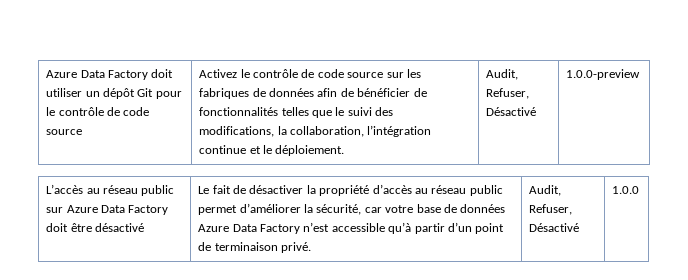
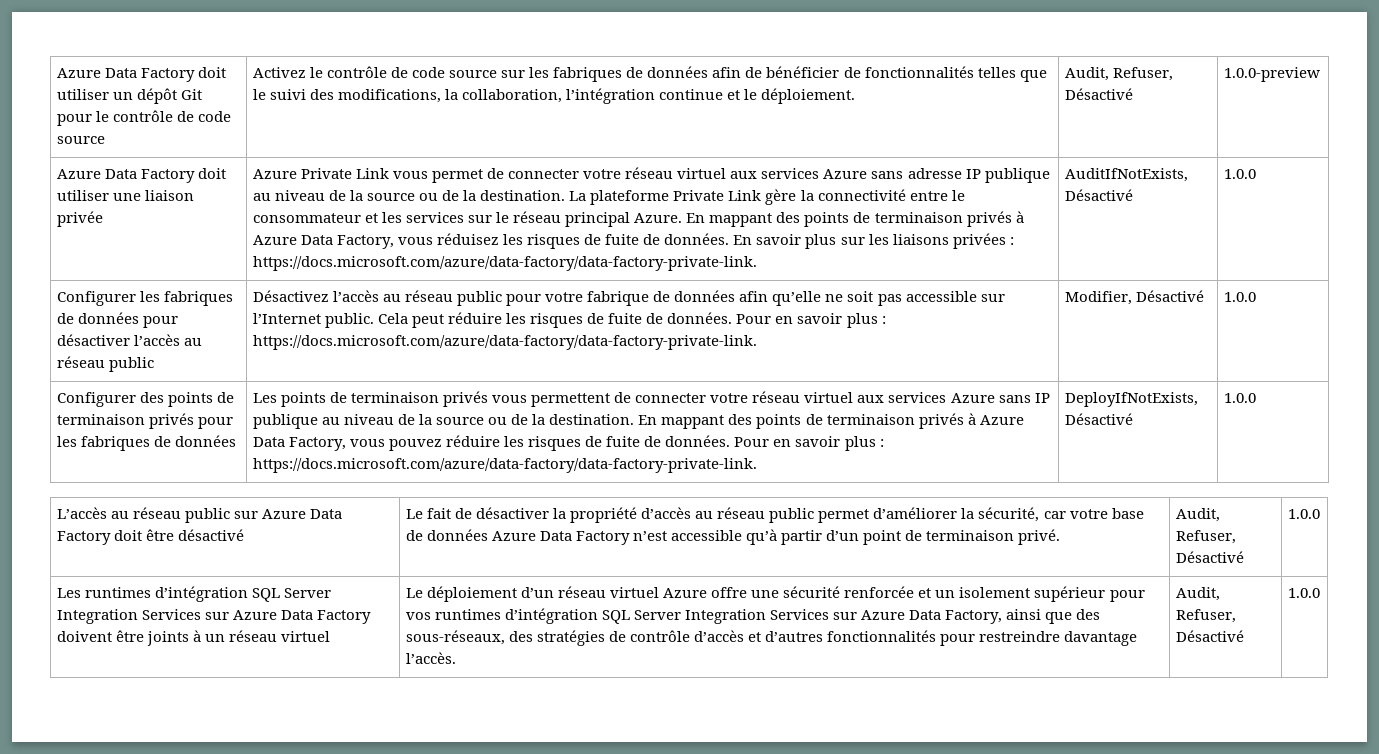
+ Azure Data Factory doit utiliser une liaison privée | Azure Private Link vous permet de connecter votre réseau virtuel aux services Azure sans adresse IP publique au niveau de la source ou de la destination. La plateforme Private Link gère la connectivité entre le consommateur et les services sur le réseau principal Azure. En mappant des points de terminaison privés à Azure Data Factory, vous réduisez les risques de fuite de données. En savoir plus sur les liaisons privées : https://docs.microsoft.com/azure/data-factory/data-factory-private-link. | AuditIfNotExists, Désactivé | 1.0.0
+ Configurer les fabriques de données pour désactiver l’accès au réseau public | Désactivez l’accès au réseau public pour votre fabrique de données afin qu’elle ne soit pas accessible sur l’Internet public. Cela peut réduire les risques de fuite de données. Pour en savoir plus : https://docs.microsoft.com/azure/data-factory/data-factory-private-link. | Modifier, Désactivé | 1.0.0
+ Configurer des points de terminaison privés pour les fabriques de données | Les points de terminaison privés vous permettent de connecter votre réseau virtuel aux services Azure sans IP publique au niveau de la source ou de la destination. En mappant des points de terminaison privés à Azure Data Factory, vous pouvez réduire les risques de fuite de données. Pour en savoir plus : https://docs.microsoft.com/azure/data-factory/data-factory-private-link. | DeployIfNotExists, Désactivé | 1.0.0
+ Les runtimes d’intégration SQL Server Integration Services sur Azure Data Factory doivent être joints à un réseau virtuel | Le déploiement d’un réseau virtuel Azure offre une sécurité renforcée et un isolement supérieur pour vos runtimes d’intégration SQL Server Integration Services sur Azure Data Factory, ainsi que des sous-réseaux, des stratégies de contrôle d’accès et d’autres fonctionnalités pour restreindre davantage l’accès. | Audit, Refuser, Désactivé | 1.0.0

